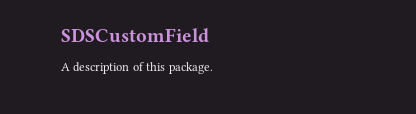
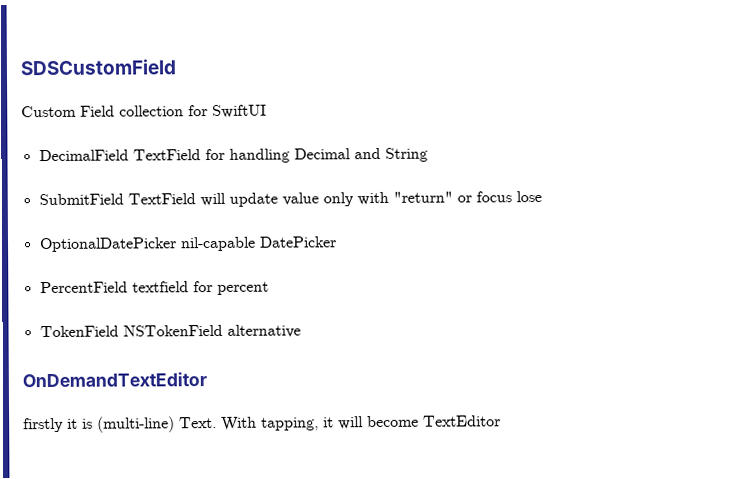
- A description of this package.
+ Custom Field collection for SwiftUI
+ DecimalField TextField for handling Decimal and String
+ SubmitField TextField will update value only with "return" or focus lose
+ OptionalDatePicker nil-capable DatePicker
+ PercentField textfield for percent
+ TokenField NSTokenField alternative
+ OnDemandTextEditor
+ firstly it is (multi-line) Text. With tapping, it will become TextEditor

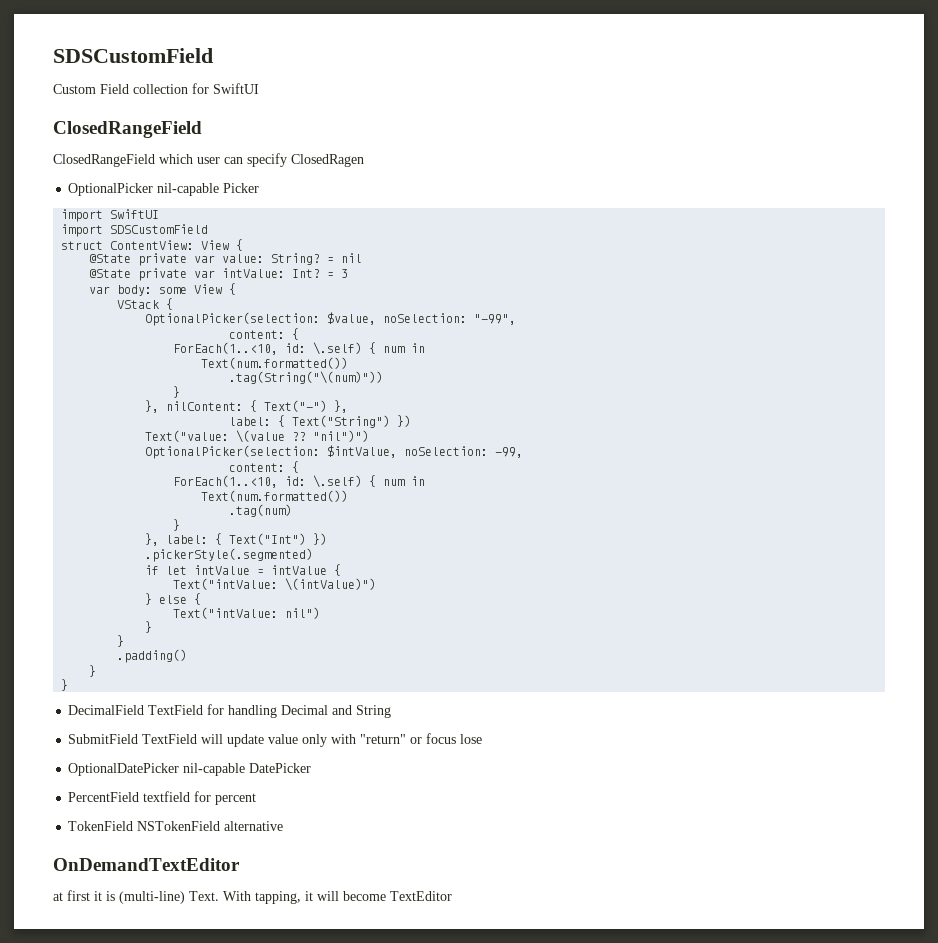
  Custom Field collection for SwiftUI
+ ClosedRangeField
+ ClosedRangeField which user can specify ClosedRagen
+ OptionalPicker nil-capable Picker
+ import SwiftUI
+ import SDSCustomField
+ struct ContentView: View {
+ @State private var value: String? = nil
+ @State private var intValue: Int? = 3
+ var body: some View {
+ VStack {
+ OptionalPicker(selection: $value, noSelection: "-99",
+ content: {
+ ForEach(1..<10, id: \.self) { num in
+ Text(num.formatted())
+ .tag(String("\(num)"))
+ }
+ }, nilContent: { Text("-") },
+ label: { Text("String") })
+ Text("value: \(value ?? "nil")")
+ OptionalPicker(selection: $intValue, noSelection: -99,
+ content: {
+ ForEach(1..<10, id: \.self) { num in
+ Text(num.formatted())
+ .tag(num)
+ }
+ }, label: { Text("Int") })
+ .pickerStyle(.segmented)
+ if let intValue = intValue {
+ Text("intValue: \(intValue)")
+ } else {
+ Text("intValue: nil")
+ }
+ }
+ .padding()
+ }
+ }
- firstly it is (multi-line) Text.
+ at first it is (multi-line) Text.

